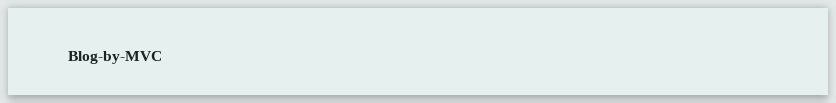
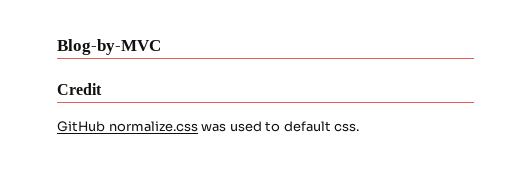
+ Credit
+ GitHub normalize.css was used to default css.

